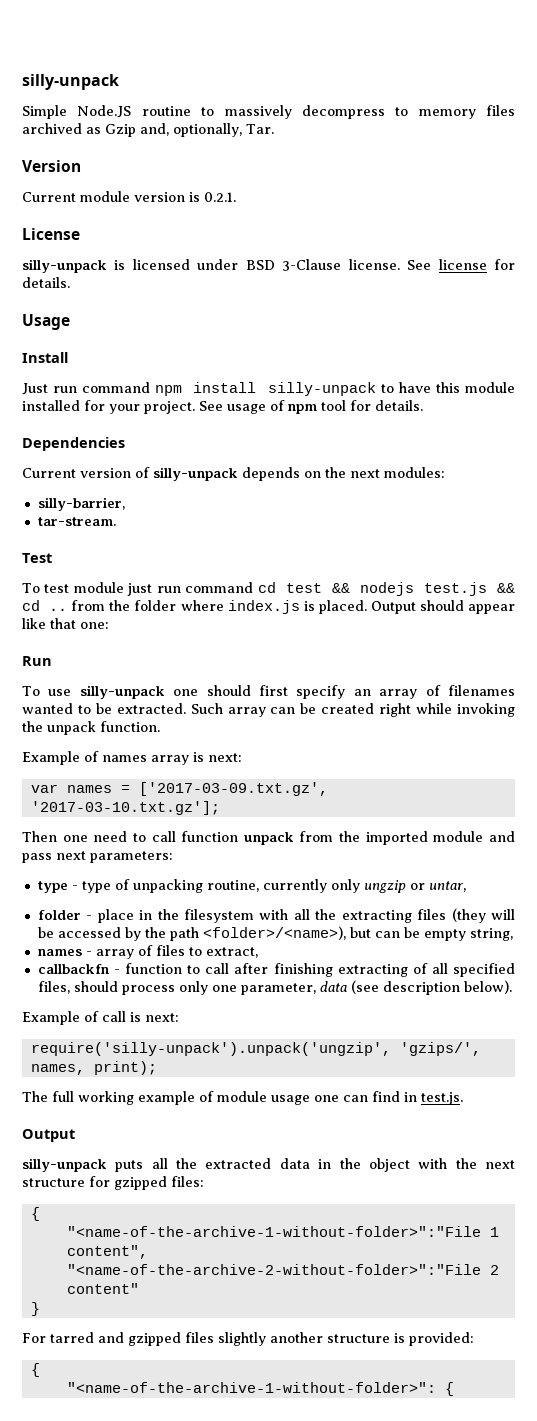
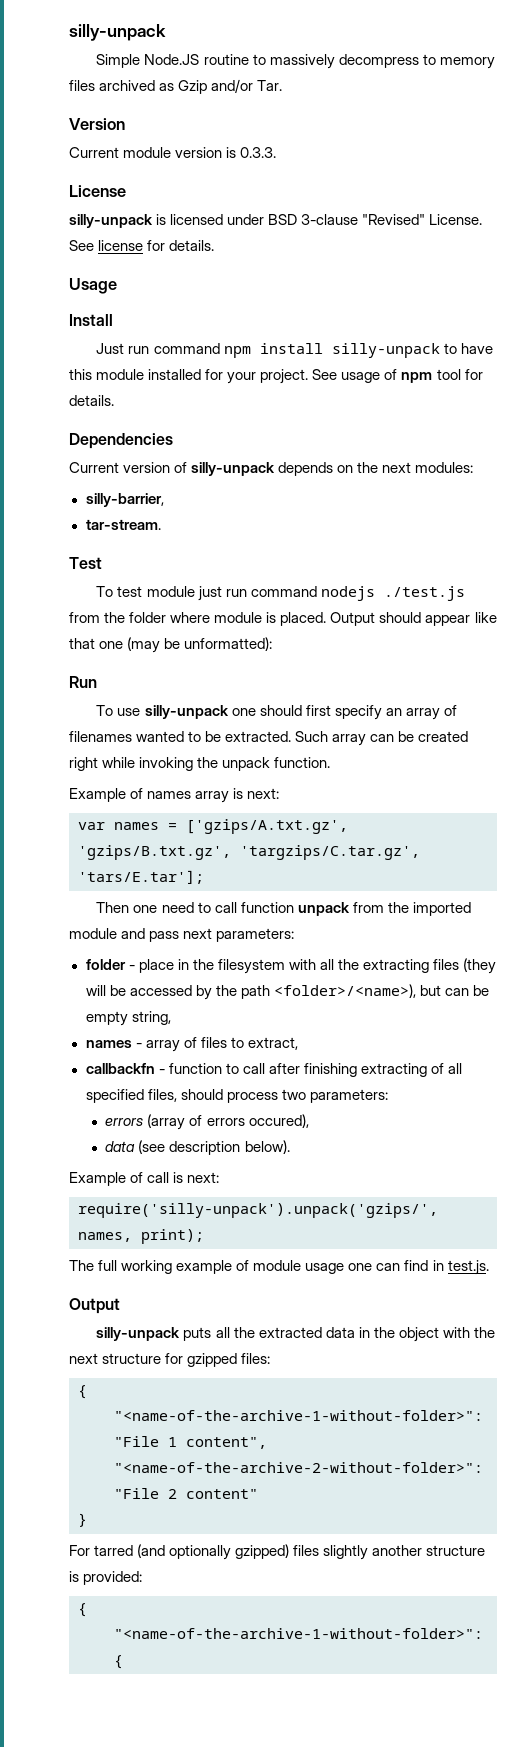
- Simple Node.JS routine to massively decompress to memory files archived as Gzip and, optionally, Tar.
+ Simple Node.JS routine to massively decompress to memory files archived as Gzip and/or Tar.
- Current module version is 0.2.1.
+ Current module version is 0.3.3.
- silly-unpack is licensed under BSD 3-Clause license.
+ silly-unpack is licensed under BSD 3-clause "Revised" License.
- To test module just run command cd test && nodejs test.js && cd .. from the folder where index.js is placed.
+ To test module just run command nodejs ./test.js from the folder where module is placed.
- Output should appear like that one:
+ Output should appear like that one (may be unformatted):
- var names = ['2017-03-09.txt.gz', '2017-03-10.txt.gz'];
+ var names = ['gzips/A.txt.gz', 'gzips/B.txt.gz', 'targzips/C.tar.gz', 'tars/E.tar'];
- type - type of unpacking routine, currently only ungzip or untar,
- callbackfn - function to call after finishing extracting of all specified files, should process only one parameter, data (see description below).
+ callbackfn - function to call after finishing extracting of all specified files, should process two parameters:
+ errors (array of errors occured),
+ data (see description below).
- require('silly-unpack').unpack('ungzip', 'gzips/', names, print);
+ require('silly-unpack').unpack('gzips/', names, print);
- For tarred and gzipped files slightly another structure is provided:
+ For tarred (and optionally gzipped) files slightly another structure is provided:

